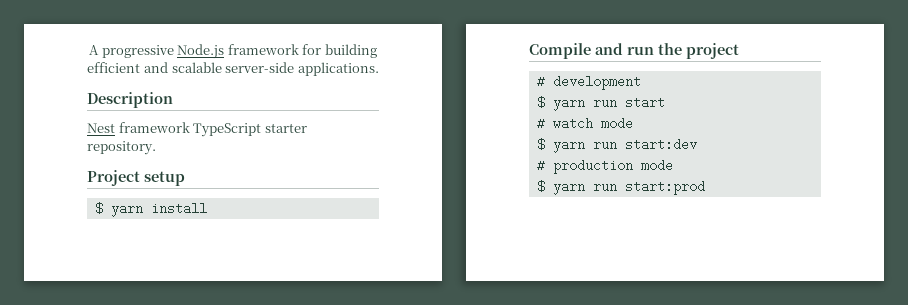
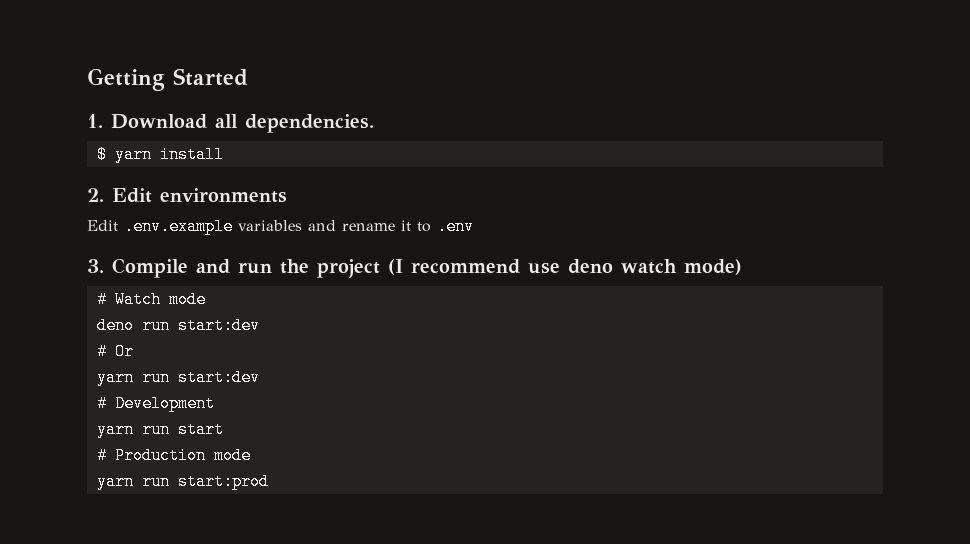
- A progressive Node.js framework for building efficient and scalable server-side applications.
- Description
- Nest framework TypeScript starter repository.
- Project setup
+ Getting Started
+ 1. Download all dependencies.
  $ yarn install
- Compile and run the project
- # development
- $ yarn run start
+ 2. Edit environments
+ Edit .env.example variables and rename it to .env
+ 3. Compile and run the project (I recommend use deno watch mode)
+ # Watch mode
+ deno run start:dev
+ # Or
+ yarn run start:dev
+ # Development
+ yarn run start
- # watch mode
- $ yarn run start:dev
- # production mode
- $ yarn run start:prod
+ # Production mode
+ yarn run start:prod

